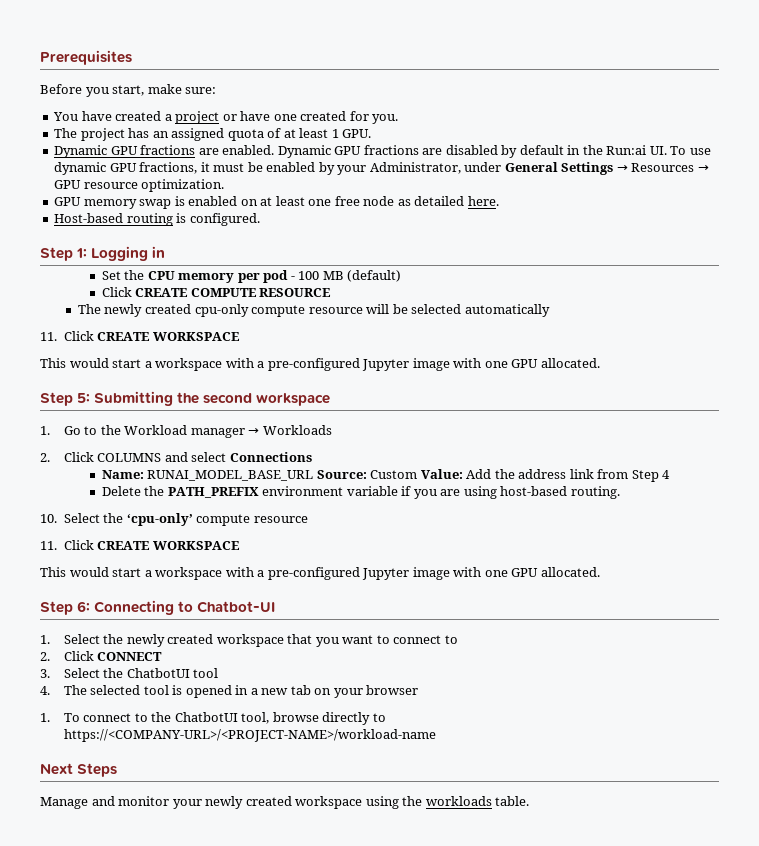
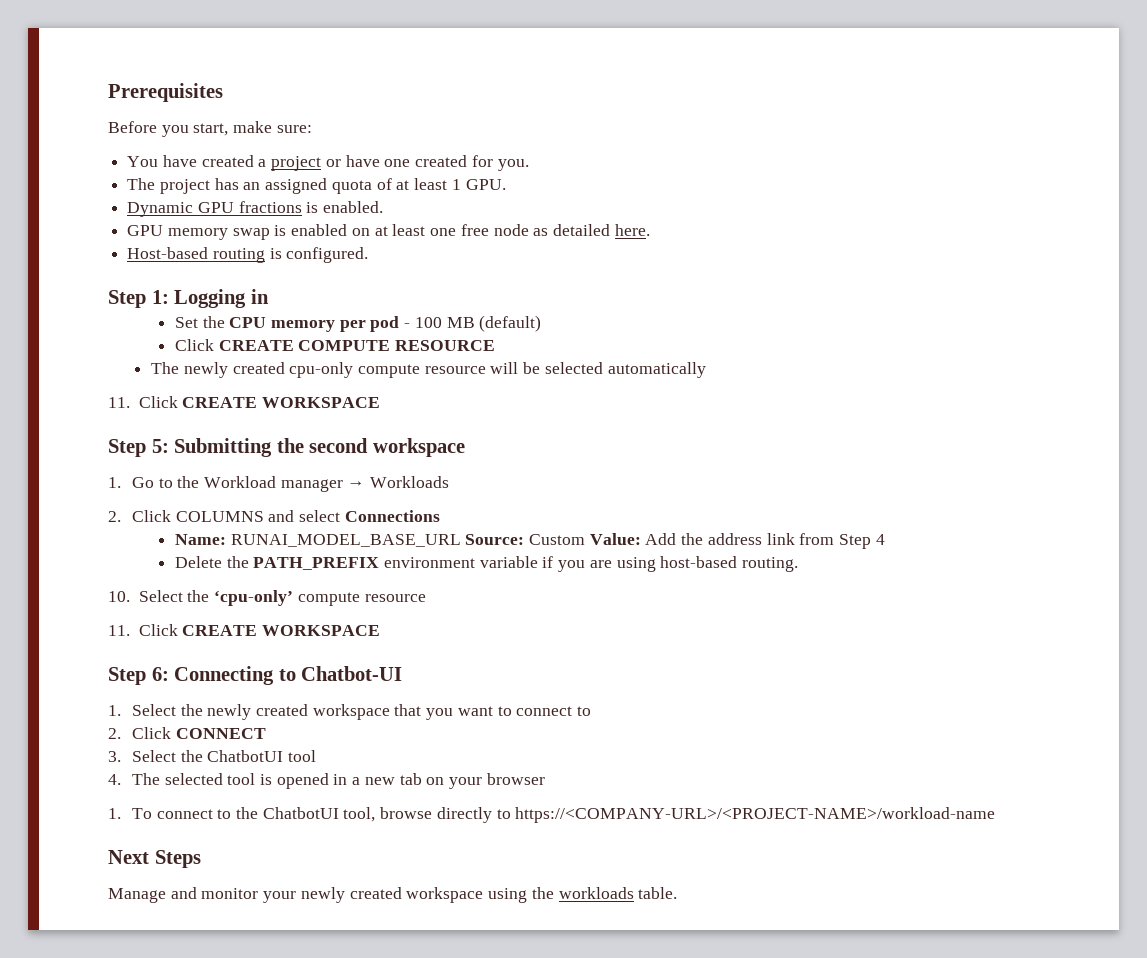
- Dynamic GPU fractions are enabled. Dynamic GPU fractions are disabled by default in the Run:ai UI. To use dynamic GPU fractions, it must be enabled by your Administrator, under General Settings → Resources → GPU resource optimization.
+ Dynamic GPU fractions is enabled.
  The newly created cpu-only compute resource will be selected automatically
  11. Click CREATE WORKSPACE
- This would start a workspace with a pre-configured Jupyter image with one GPU allocated.
  10. Select the ‘cpu-only’ compute resource
  11. Click CREATE WORKSPACE
- This would start a workspace with a pre-configured Jupyter image with one GPU allocated.

